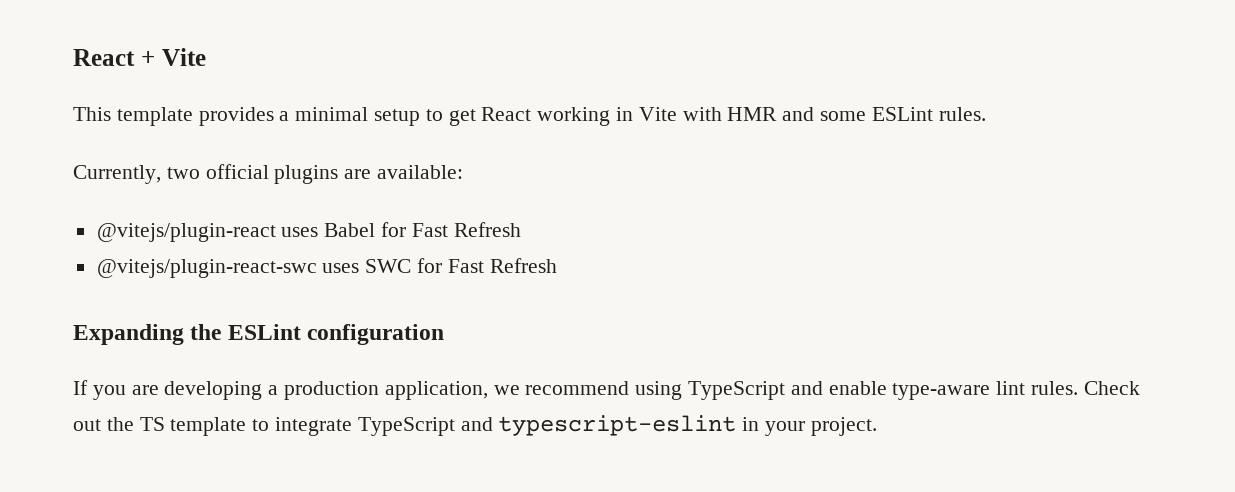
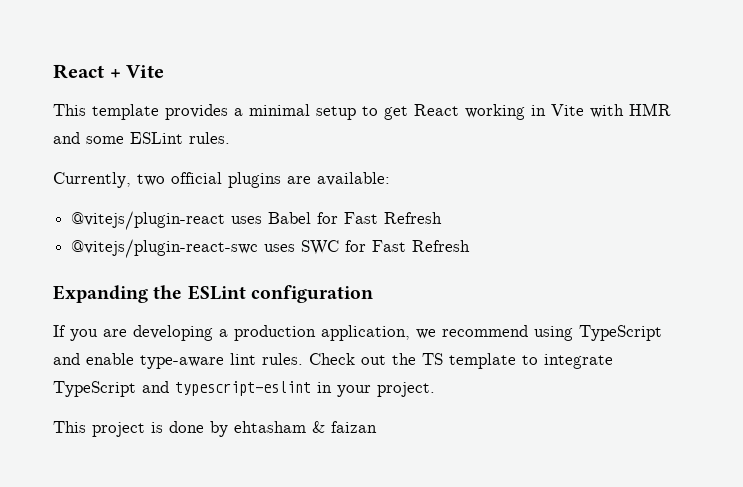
+ This project is done by ehtasham & faizan

